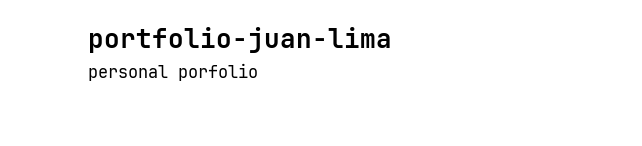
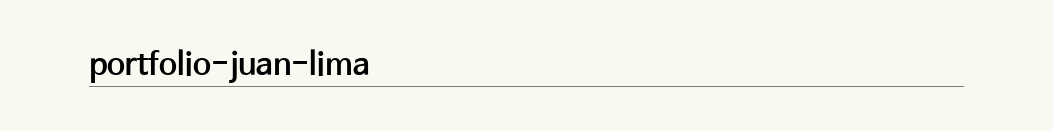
- personal porfolio

